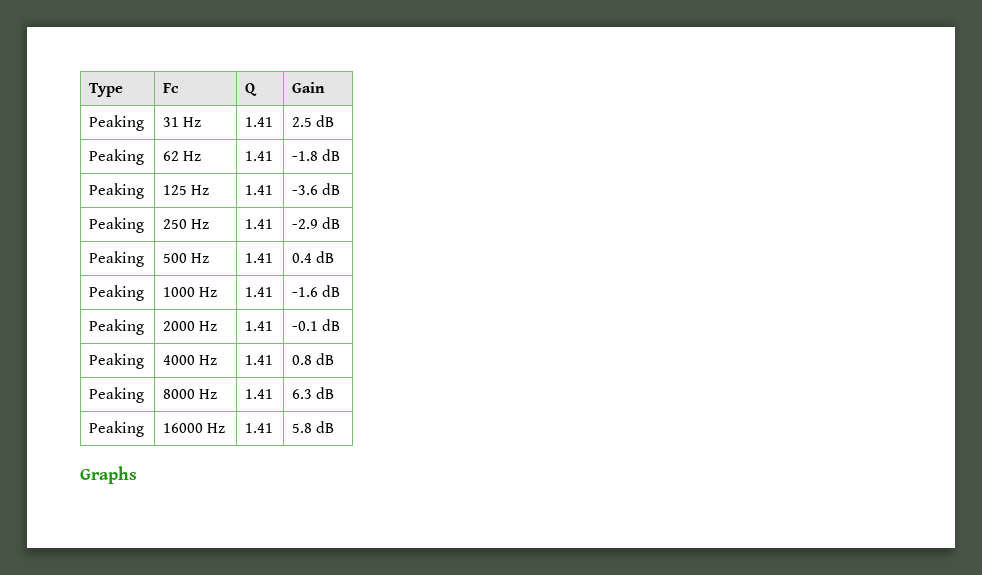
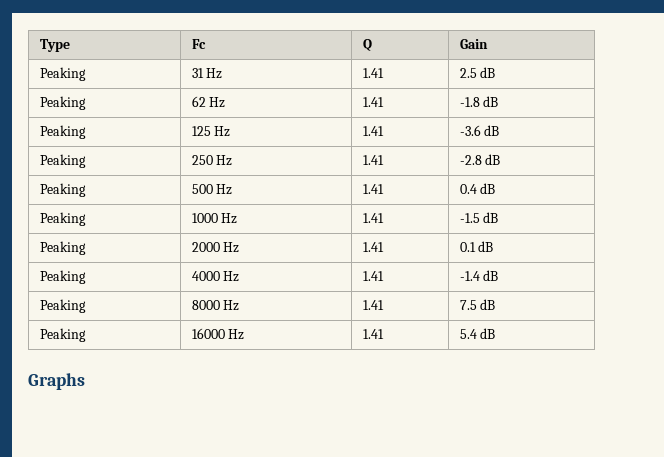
- Peaking | 250 Hz | 1.41 | -2.9 dB
+ Peaking | 250 Hz | 1.41 | -2.8 dB
- Peaking | 1000 Hz | 1.41 | -1.6 dB
+ Peaking | 1000 Hz | 1.41 | -1.5 dB
- Peaking | 2000 Hz | 1.41 | -0.1 dB
+ Peaking | 2000 Hz | 1.41 | 0.1 dB
- Peaking | 4000 Hz | 1.41 | 0.8 dB
+ Peaking | 4000 Hz | 1.41 | -1.4 dB
- Peaking | 8000 Hz | 1.41 | 6.3 dB
+ Peaking | 8000 Hz | 1.41 | 7.5 dB
- Peaking | 16000 Hz | 1.41 | 5.8 dB
+ Peaking | 16000 Hz | 1.41 | 5.4 dB

